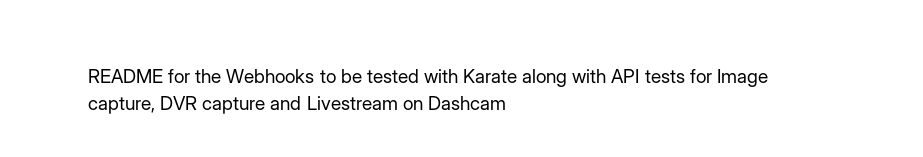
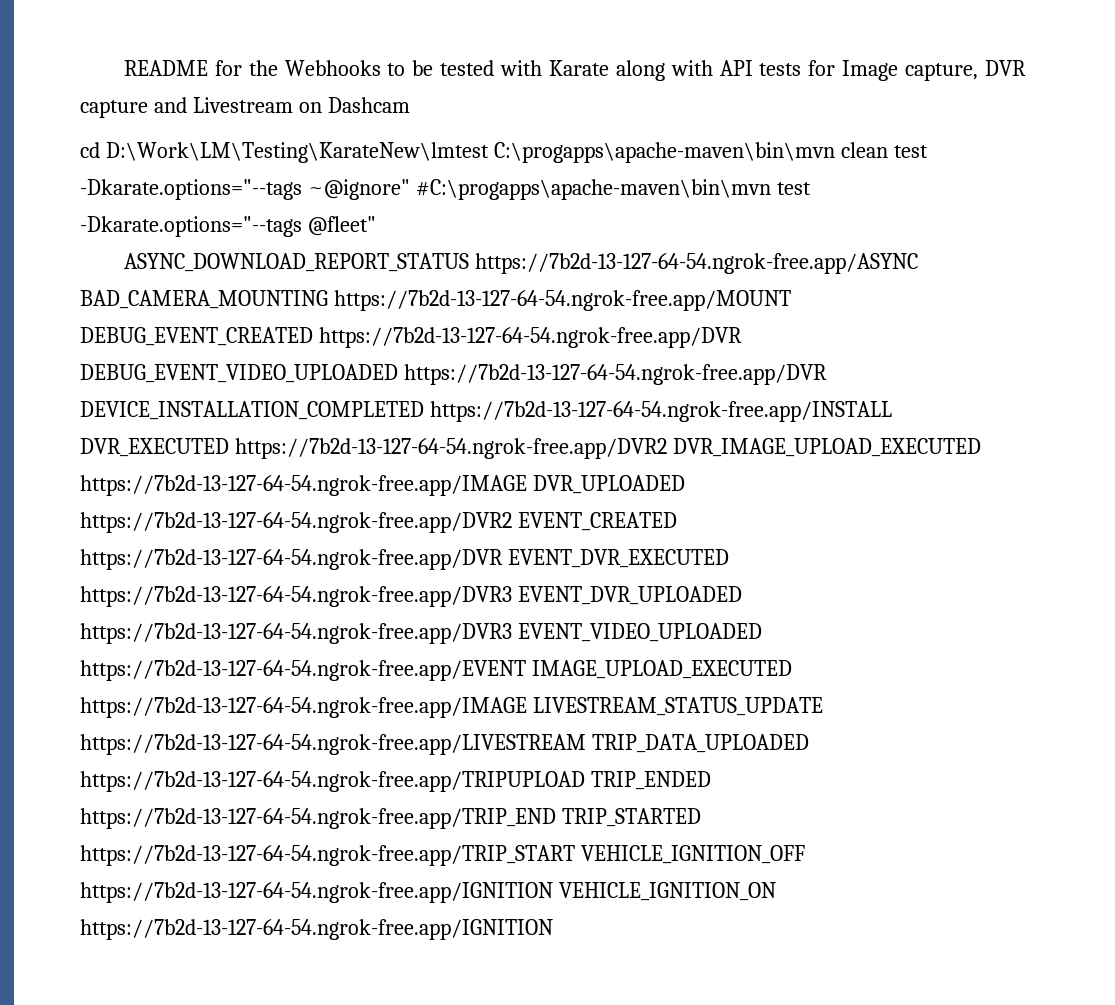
+ cd D:\Work\LM\Testing\KarateNew\lmtest C:\progapps\apache-maven\bin\mvn clean test -Dkarate.options="--tags ~@ignore" #C:\progapps\apache-maven\bin\mvn test -Dkarate.options="--tags @fleet"
+ ASYNC_DOWNLOAD_REPORT_STATUS https://7b2d-13-127-64-54.ngrok-free.app/ASYNC BAD_CAMERA_MOUNTING https://7b2d-13-127-64-54.ngrok-free.app/MOUNT DEBUG_EVENT_CREATED https://7b2d-13-127-64-54.ngrok-free.app/DVR DEBUG_EVENT_VIDEO_UPLOADED https://7b2d-13-127-64-54.ngrok-free.app/DVR DEVICE_INSTALLATION_COMPLETED https://7b2d-13-127-64-54.ngrok-free.app/INSTALL DVR_EXECUTED https://7b2d-13-127-64-54.ngrok-free.app/DVR2 DVR_IMAGE_UPLOAD_EXECUTED https://7b2d-13-127-64-54.ngrok-free.app/IMAGE DVR_UPLOADED https://7b2d-13-127-64-54.ngrok-free.app/DVR2 EVENT_CREATED https://7b2d-13-127-64-54.ngrok-free.app/DVR EVENT_DVR_EXECUTED https://7b2d-13-127-64-54.ngrok-free.app/DVR3 EVENT_DVR_UPLOADED https://7b2d-13-127-64-54.ngrok-free.app/DVR3 EVENT_VIDEO_UPLOADED https://7b2d-13-127-64-54.ngrok-free.app/EVENT IMAGE_UPLOAD_EXECUTED https://7b2d-13-127-64-54.ngrok-free.app/IMAGE LIVESTREAM_STATUS_UPDATE https://7b2d-13-127-64-54.ngrok-free.app/LIVESTREAM TRIP_DATA_UPLOADED https://7b2d-13-127-64-54.ngrok-free.app/TRIPUPLOAD TRIP_ENDED https://7b2d-13-127-64-54.ngrok-free.app/TRIP_END TRIP_STARTED https://7b2d-13-127-64-54.ngrok-free.app/TRIP_START VEHICLE_IGNITION_OFF https://7b2d-13-127-64-54.ngrok-free.app/IGNITION VEHICLE_IGNITION_ON https://7b2d-13-127-64-54.ngrok-free.app/IGNITION

